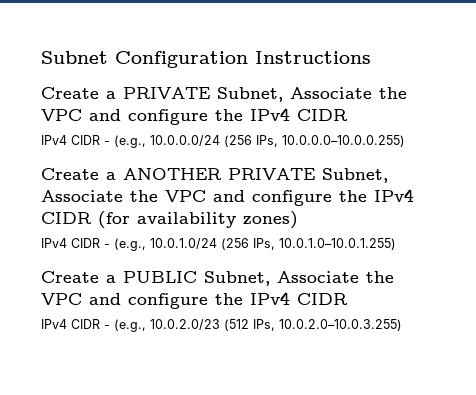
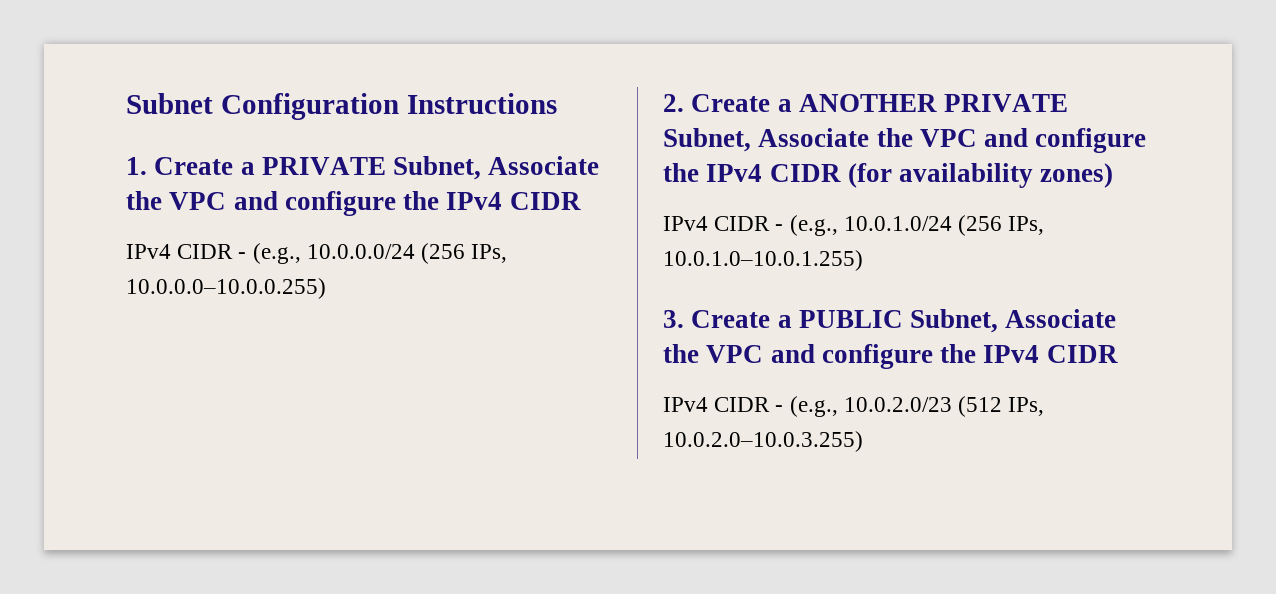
- Create a PRIVATE Subnet, Associate the VPC and configure the IPv4 CIDR
+ 1. Create a PRIVATE Subnet, Associate the VPC and configure the IPv4 CIDR
- Create a ANOTHER PRIVATE Subnet, Associate the VPC and configure the IPv4 CIDR (for availability zones)
+ 2. Create a ANOTHER PRIVATE Subnet, Associate the VPC and configure the IPv4 CIDR (for availability zones)
- Create a PUBLIC Subnet, Associate the VPC and configure the IPv4 CIDR
+ 3. Create a PUBLIC Subnet, Associate the VPC and configure the IPv4 CIDR

